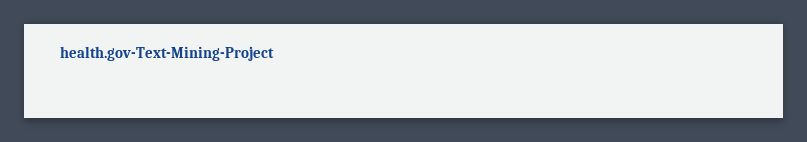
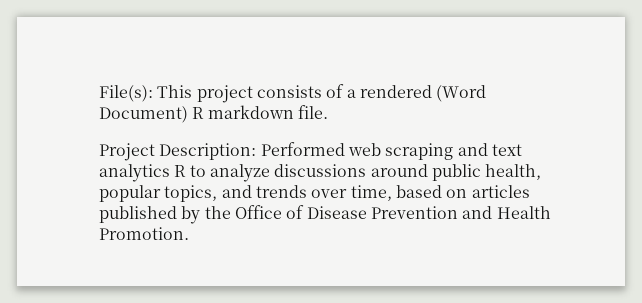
- health.gov-Text-Mining-Project
+ File(s): This project consists of a rendered (Word Document) R markdown file.
+ Project Description: Performed web scraping and text analytics R to analyze discussions around public health, popular topics, and trends over time, based on articles published by the Office of Disease Prevention and Health Promotion.

